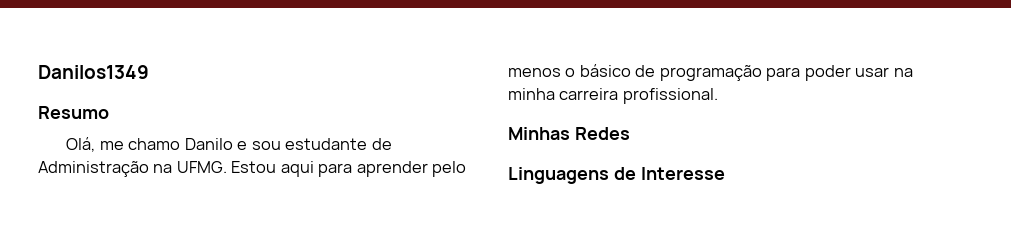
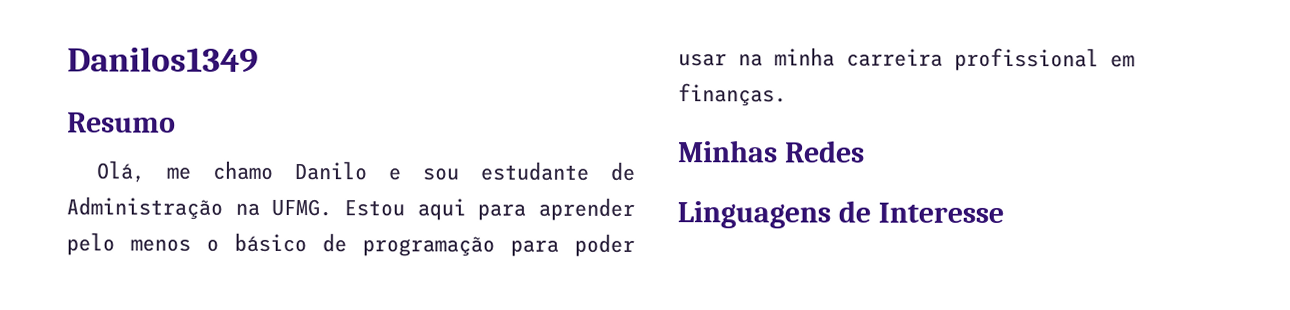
- Estou aqui para aprender pelo menos o básico de programação para poder usar na minha carreira profissional.
+ Estou aqui para aprender pelo menos o básico de programação para poder usar na minha carreira profissional em finanças.

